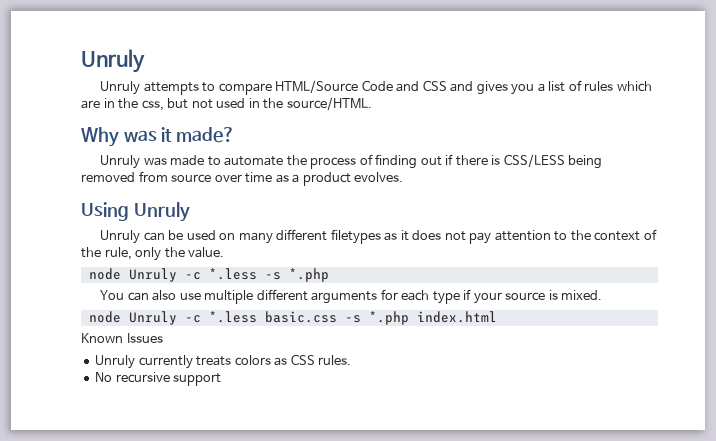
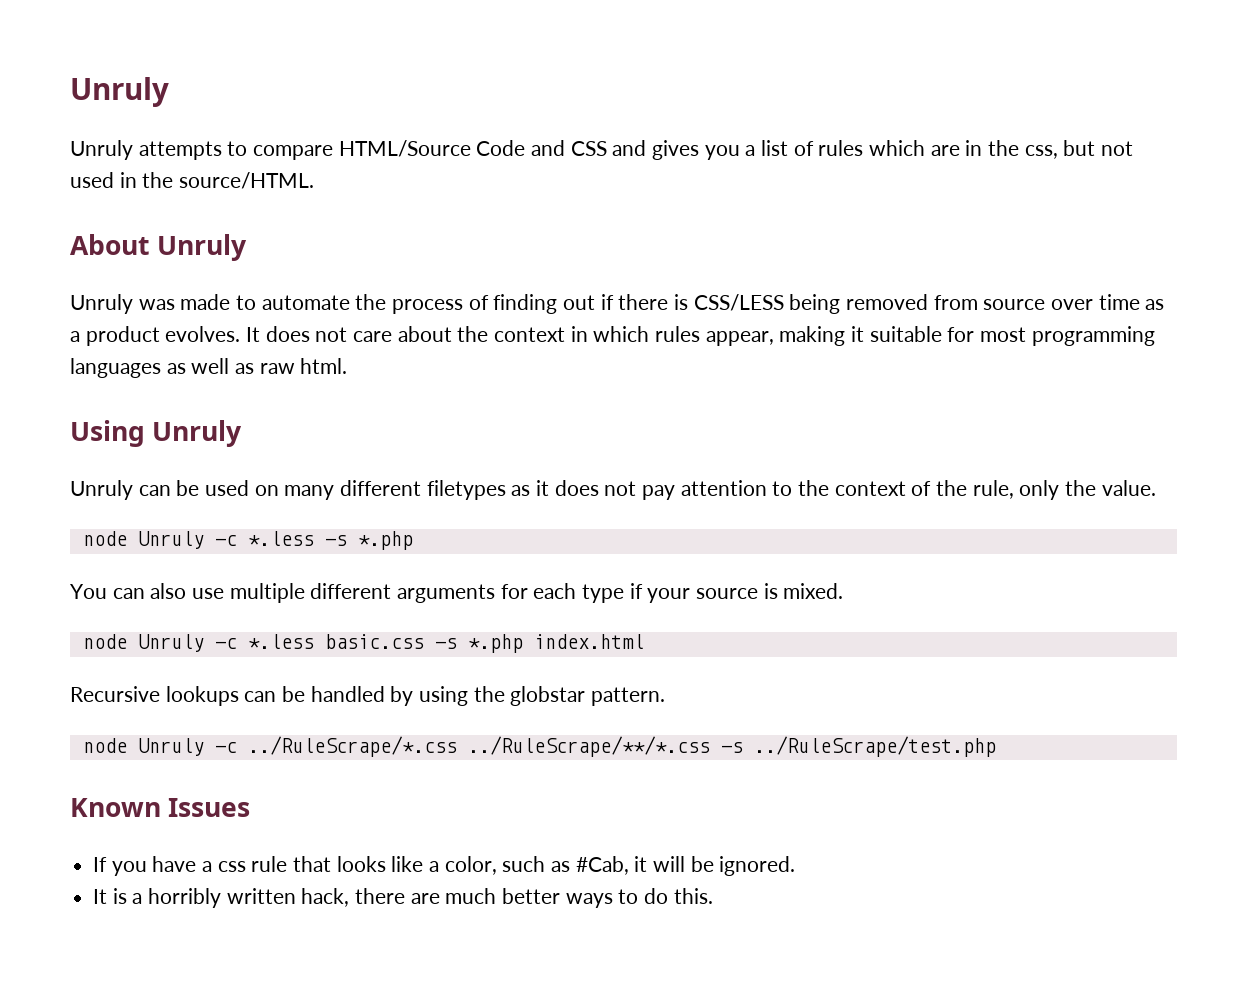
- Why was it made?
+ About Unruly
+ It does not care about the context in which rules appear, making it suitable for most programming languages as well as raw html.
+ Recursive lookups can be handled by using the globstar pattern.
+ node Unruly -c ../RuleScrape/*.css ../RuleScrape/**/*.css -s ../RuleScrape/test.php
  Known Issues
- Unruly currently treats colors as CSS rules.
- No recursive support
+ If you have a css rule that looks like a color, such as #Cab, it will be ignored.
+ It is a horribly written hack, there are much better ways to do this.

